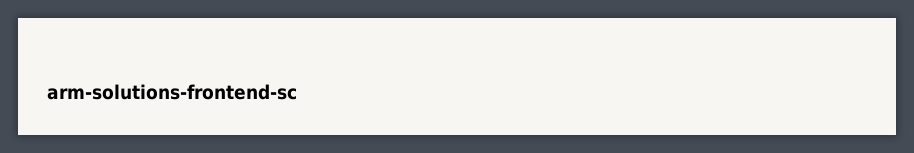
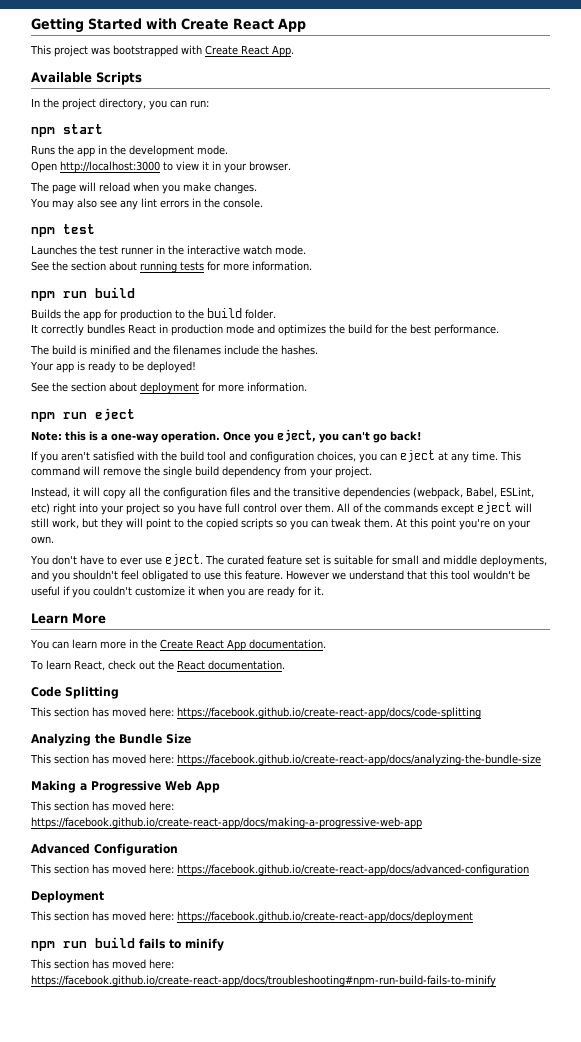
- arm-solutions-frontend-sc
+ Getting Started with Create React App
+ This project was bootstrapped with Create React App.
+ Available Scripts
+ In the project directory, you can run:
+ npm start
+ Runs the app in the development mode.
+ Open http://localhost:3000 to view it in your browser.
+ The page will reload when you make changes.
+ You may also see any lint errors in the console.
+ npm test
+ Launches the test runner in the interactive watch mode.
+ See the section about running tests for more information.
+ npm run build
+ Builds the app for production to the build folder.
+ It correctly bundles React in production mode and optimizes the build for the best performance.
+ The build is minified and the filenames include the hashes.
+ Your app is ready to be deployed!
+ See the section about deployment for more information.
+ npm run eject
+ Note: this is a one-way operation. Once you eject, you can't go back!
+ If you aren't satisfied with the build tool and configuration choices, you can eject at any time. This command will remove the single build dependency from your project.
+ Instead, it will copy all the configuration files and the transitive dependencies (webpack, Babel, ESLint, etc) right into your project so you have full control over them. All of the commands except eject will still work, but they will point to the copied scripts so you can tweak them. At this point you're on your own.
+ You don't have to ever use eject. The curated feature set is suitable for small and middle deployments, and you shouldn't feel obligated to use this feature. However we understand that this tool wouldn't be useful if you couldn't customize it when you are ready for it.
+ Learn More
+ You can learn more in the Create React App documentation.
+ To learn React, check out the React documentation.
+ Code Splitting
+ This section has moved here: https://facebook.github.io/create-react-app/docs/code-splitting
+ Analyzing the Bundle Size
+ This section has moved here: https://facebook.github.io/create-react-app/docs/analyzing-the-bundle-size
+ Making a Progressive Web App
+ This section has moved here: https://facebook.github.io/create-react-app/docs/making-a-progressive-web-app
+ Advanced Configuration
+ This section has moved here: https://facebook.github.io/create-react-app/docs/advanced-configuration
+ Deployment
+ This section has moved here: https://facebook.github.io/create-react-app/docs/deployment
+ npm run build fails to minify
+ This section has moved here: https://facebook.github.io/create-react-app/docs/troubleshooting#npm-run-build-fails-to-minify

